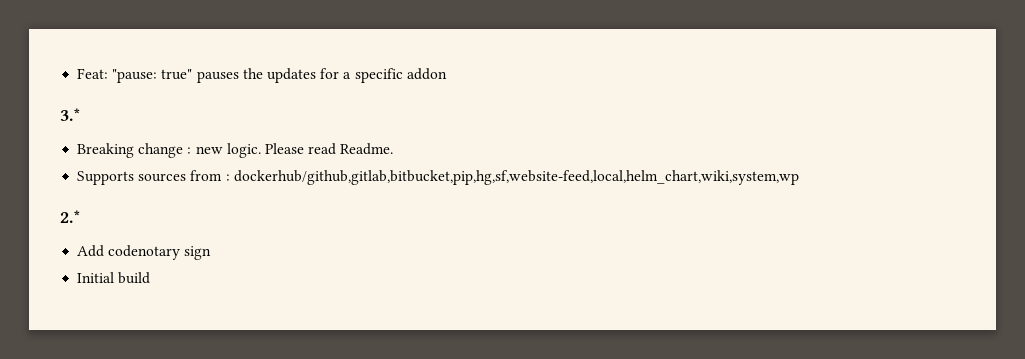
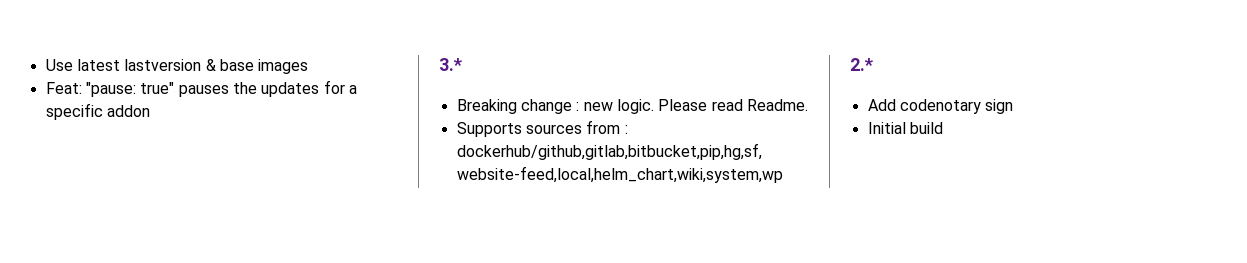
+ Use latest lastversion & base images

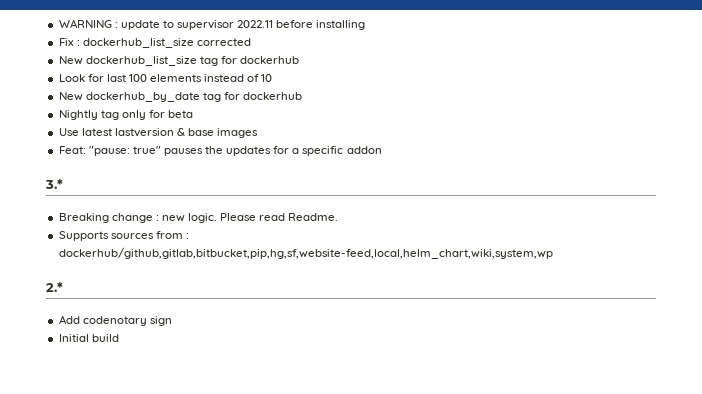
+ WARNING : update to supervisor 2022.11 before installing
+ Fix : dockerhub_list_size corrected
+ New dockerhub_list_size tag for dockerhub
+ Look for last 100 elements instead of 10
+ New dockerhub_by_date tag for dockerhub
+ Nightly tag only for beta

